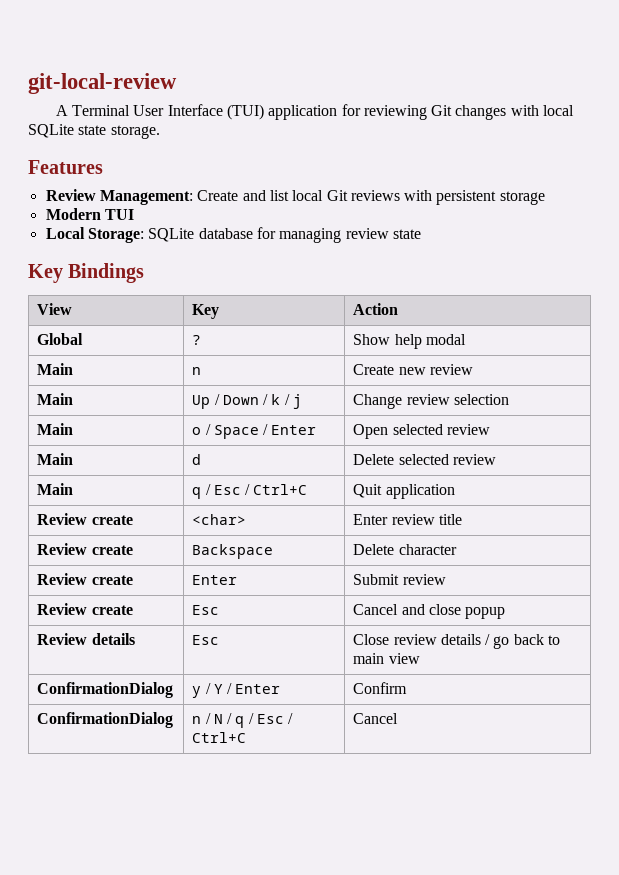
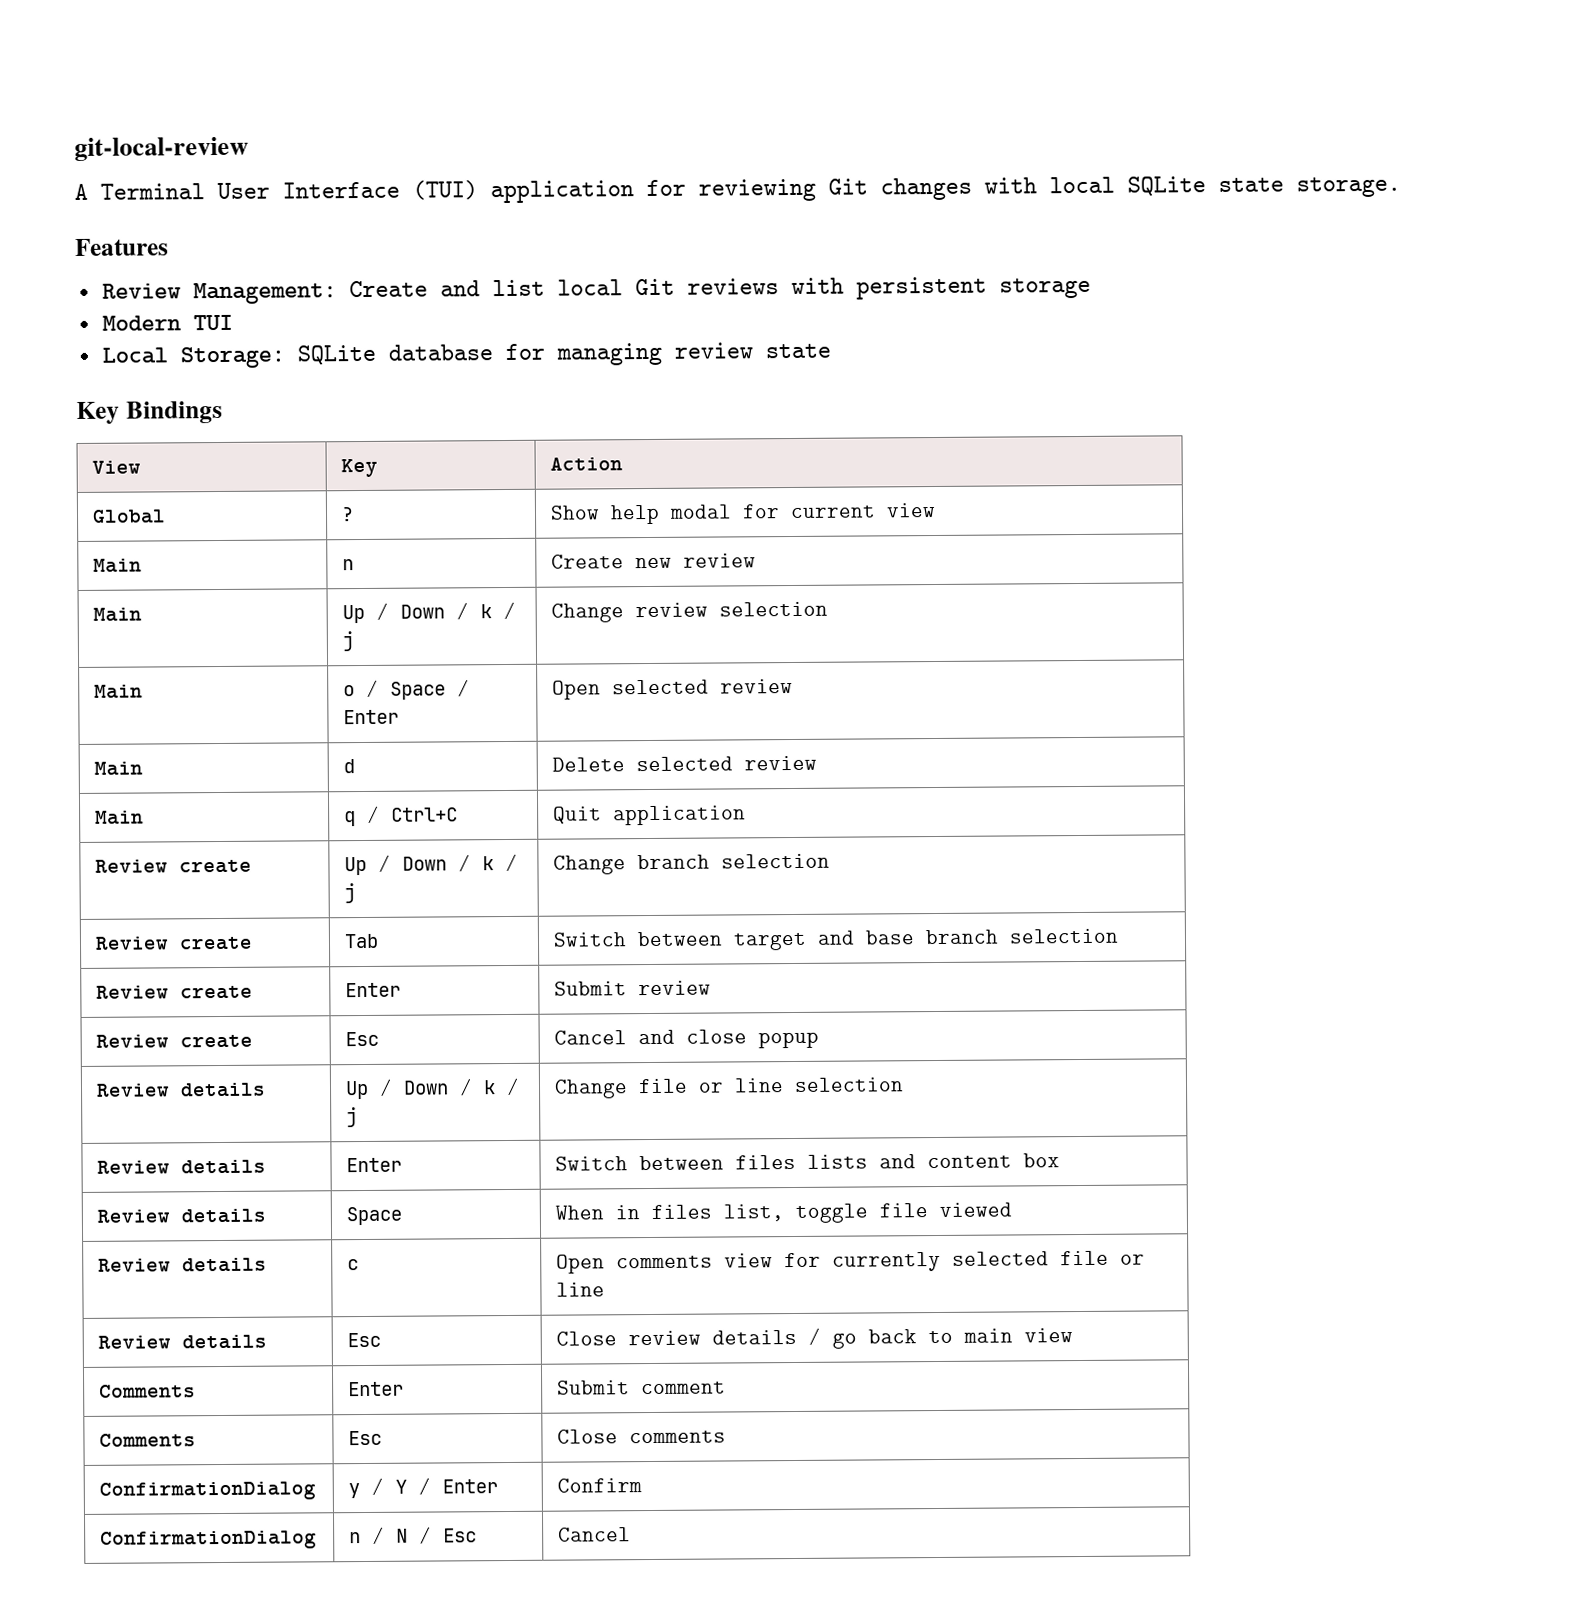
- Global | ? | Show help modal
+ Global | ? | Show help modal for current view
- Main | q / Esc / Ctrl+C | Quit application
+ Main | q / Ctrl+C | Quit application
- Review create | <char> | Enter review title
- Review create | Backspace | Delete character
+ Review create | Up / Down / k / j | Change branch selection
+ Review create | Tab | Switch between target and base branch selection
+ Review details | Up / Down / k / j | Change file or line selection
+ Review details | Enter | Switch between files lists and content box
+ Review details | Space | When in files list, toggle file viewed
+ Review details | c | Open comments view for currently selected file or line
+ Comments | Enter | Submit comment
+ Comments | Esc | Close comments
- ConfirmationDialog | n / N / q / Esc / Ctrl+C | Cancel
+ ConfirmationDialog | n / N / Esc | Cancel

